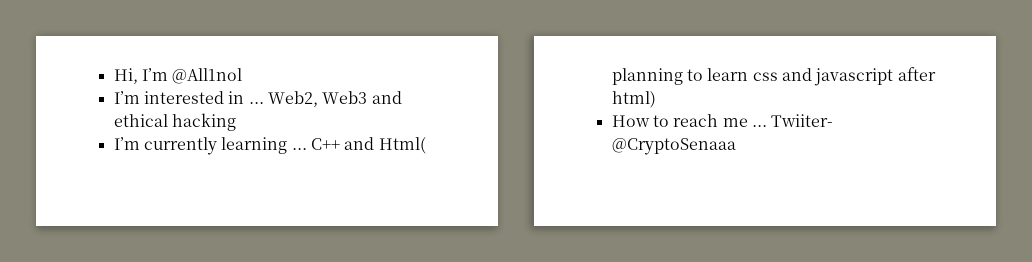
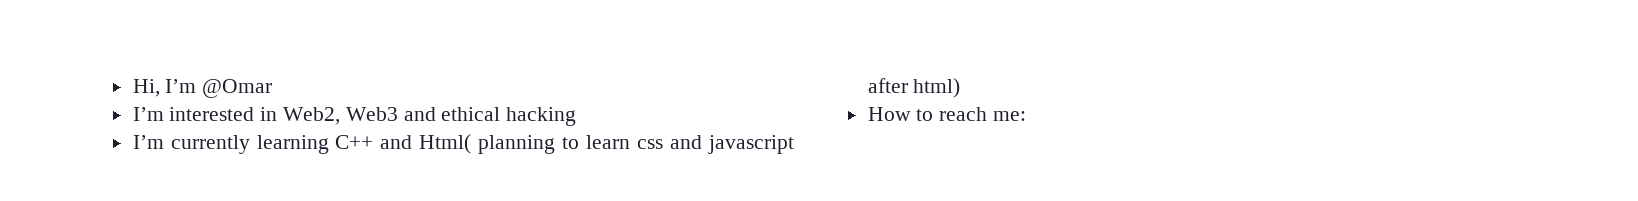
- Hi, I’m @All1nol
+ Hi, I’m @Omar
- I’m interested in ... Web2, Web3 and ethical hacking
+ I’m interested in Web2, Web3 and ethical hacking
- I’m currently learning ... C++ and Html( planning to learn css and javascript after html)
+ I’m currently learning C++ and Html( planning to learn css and javascript after html)
- How to reach me ... Twiiter- @CryptoSenaaa
+ How to reach me:

